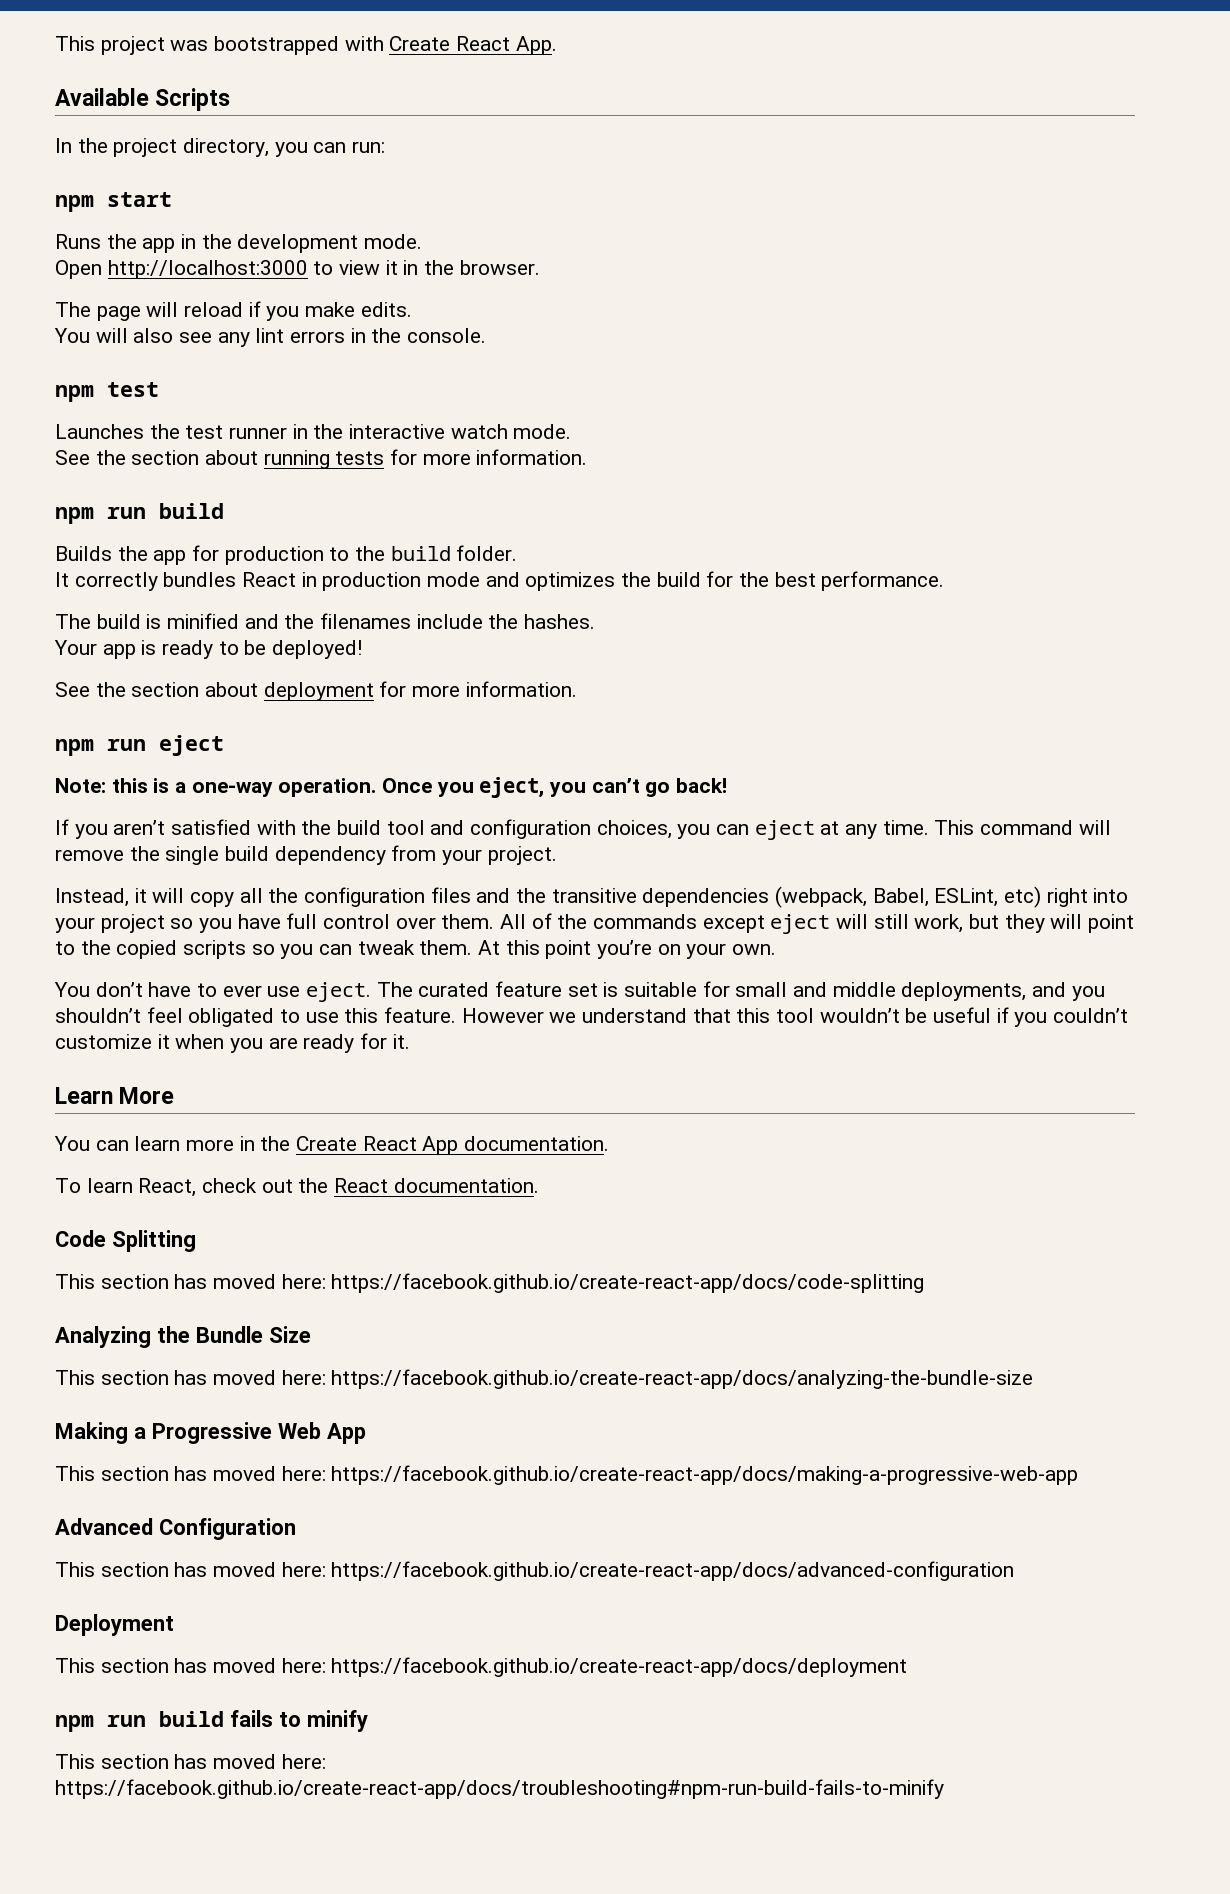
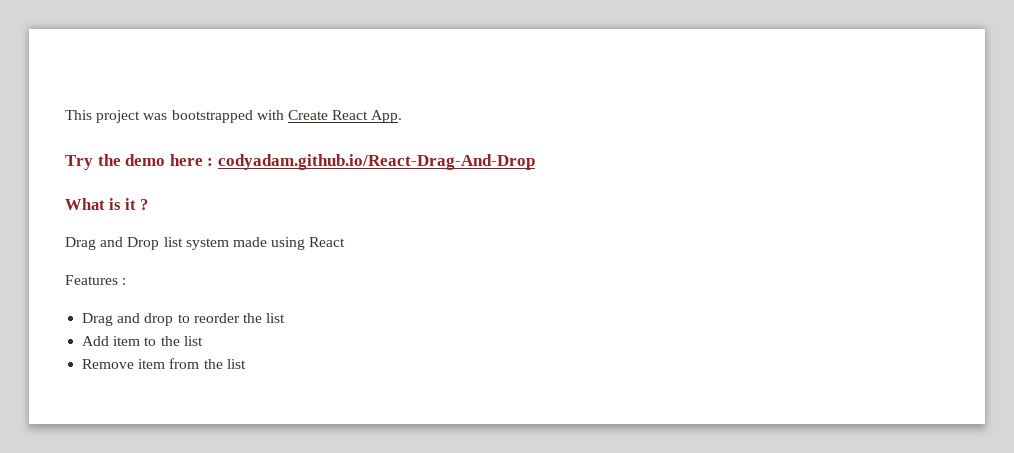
- Available Scripts
- In the project directory, you can run:
- npm start
- Runs the app in the development mode.
- Open http://localhost:3000 to view it in the browser.
- The page will reload if you make edits.
- You will also see any lint errors in the console.
- npm test
- Launches the test runner in the interactive watch mode.
- See the section about running tests for more information.
- npm run build
- Builds the app for production to the build folder.
- It correctly bundles React in production mode and optimizes the build for the best performance.
- The build is minified and the filenames include the hashes.
- Your app is ready to be deployed!
- See the section about deployment for more information.
- npm run eject
- Note: this is a one-way operation. Once you eject, you can’t go back!
- If you aren’t satisfied with the build tool and configuration choices, you can eject at any time. This command will remove the single build dependency from your project.
- Instead, it will copy all the configuration files and the transitive dependencies (webpack, Babel, ESLint, etc) right into your project so you have full control over them. All of the commands except eject will still work, but they will point to the copied scripts so you can tweak them. At this point you’re on your own.
- You don’t have to ever use eject. The curated feature set is suitable for small and middle deployments, and you shouldn’t feel obligated to use this feature. However we understand that this tool wouldn’t be useful if you couldn’t customize it when you are ready for it.
- Learn More
- You can learn more in the Create React App documentation.
- To learn React, check out the React documentation.
- Code Splitting
- This section has moved here: https://facebook.github.io/create-react-app/docs/code-splitting
- Analyzing the Bundle Size
- This section has moved here: https://facebook.github.io/create-react-app/docs/analyzing-the-bundle-size
- Making a Progressive Web App
- This section has moved here: https://facebook.github.io/create-react-app/docs/making-a-progressive-web-app
- Advanced Configuration
- This section has moved here: https://facebook.github.io/create-react-app/docs/advanced-configuration
- Deployment
- This section has moved here: https://facebook.github.io/create-react-app/docs/deployment
- npm run build fails to minify
- This section has moved here: https://facebook.github.io/create-react-app/docs/troubleshooting#npm-run-build-fails-to-minify
+ Try the demo here : codyadam.github.io/React-Drag-And-Drop
+ What is it ?
+ Drag and Drop list system made using React
+ Features :
+ Drag and drop to reorder the list
+ Add item to the list
+ Remove item from the list

